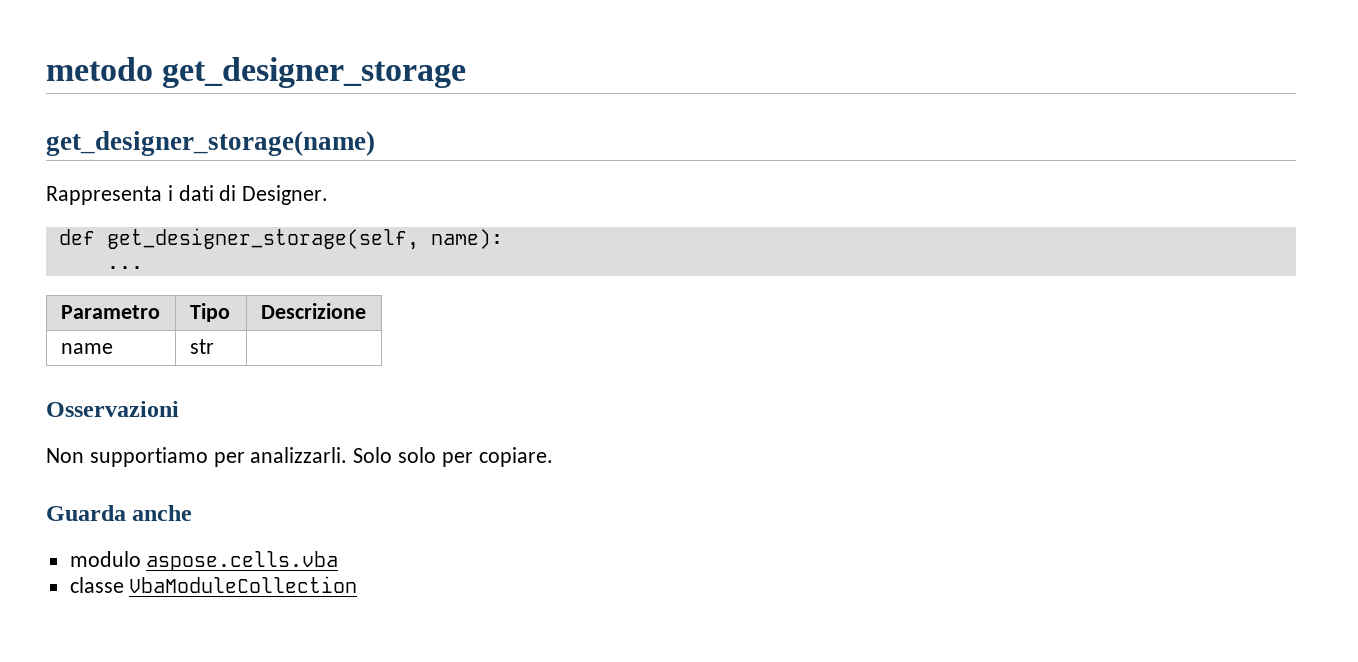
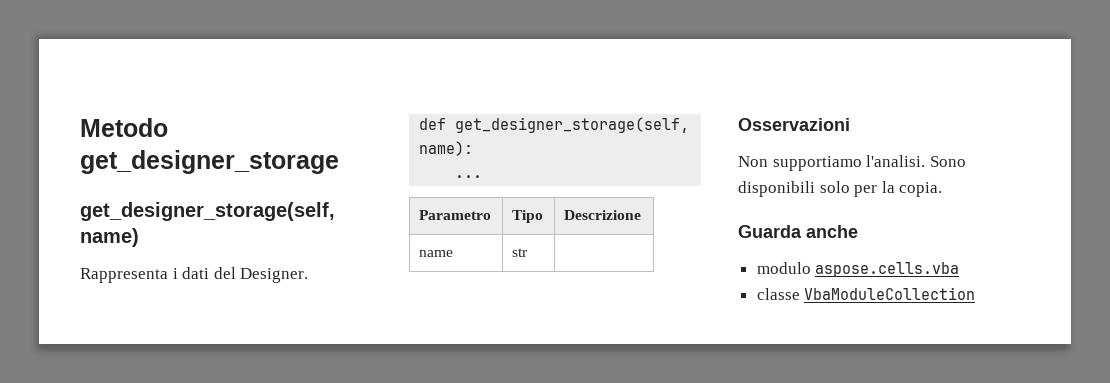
- metodo get_designer_storage
+ Metodo get_designer_storage
- get_designer_storage(name)
+ get_designer_storage(self, name)
- Rappresenta i dati di Designer.
+ Rappresenta i dati del Designer.
- Non supportiamo per analizzarli. Solo solo per copiare.
+ Non supportiamo l'analisi. Sono disponibili solo per la copia.

